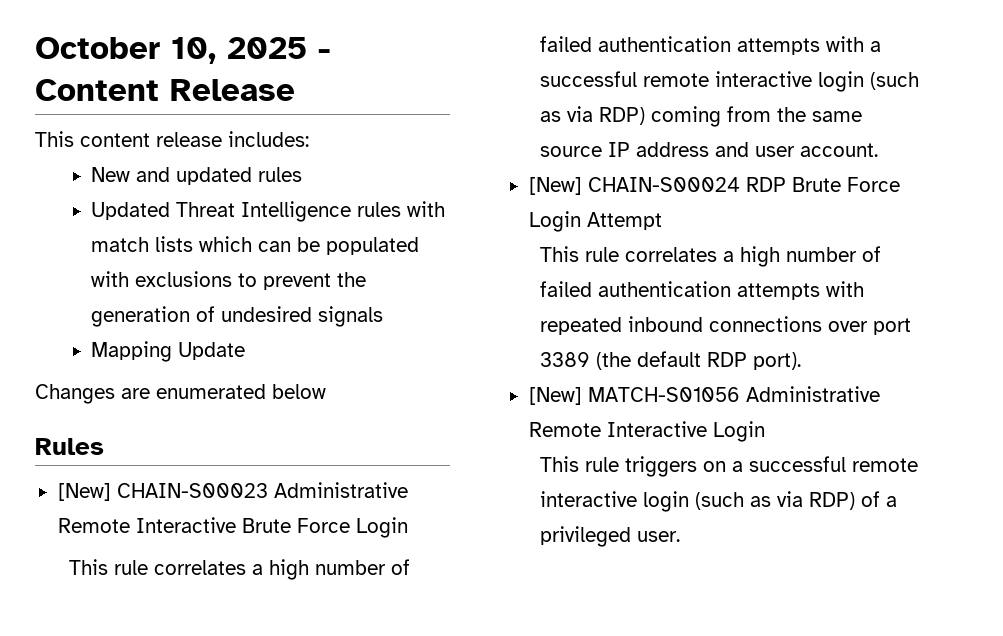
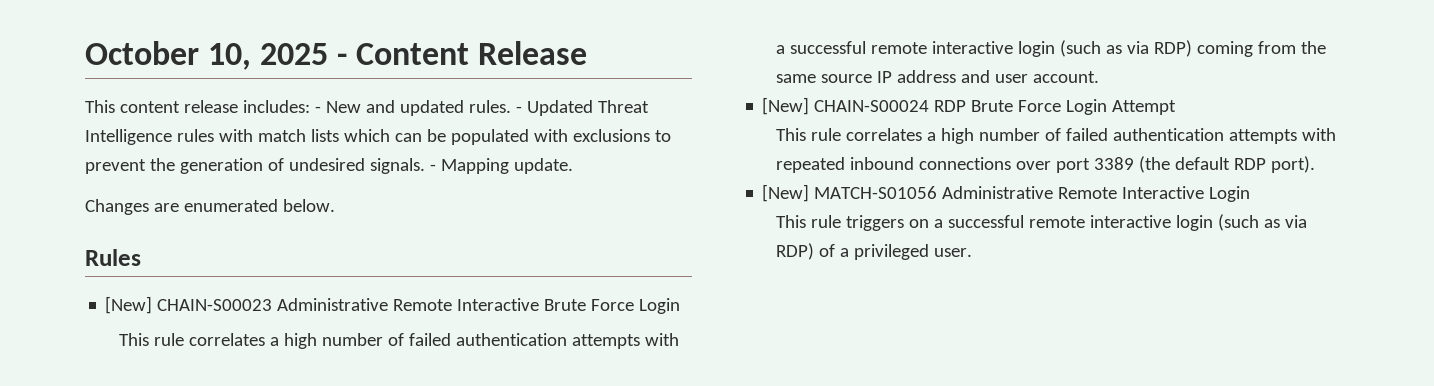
- This content release includes:
- New and updated rules
- Updated Threat Intelligence rules with match lists which can be populated with exclusions to prevent the generation of undesired signals
- Mapping Update
+ This content release includes: - New and updated rules. - Updated Threat Intelligence rules with match lists which can be populated with exclusions to prevent the generation of undesired signals. - Mapping update.
- Changes are enumerated below
+ Changes are enumerated below.

